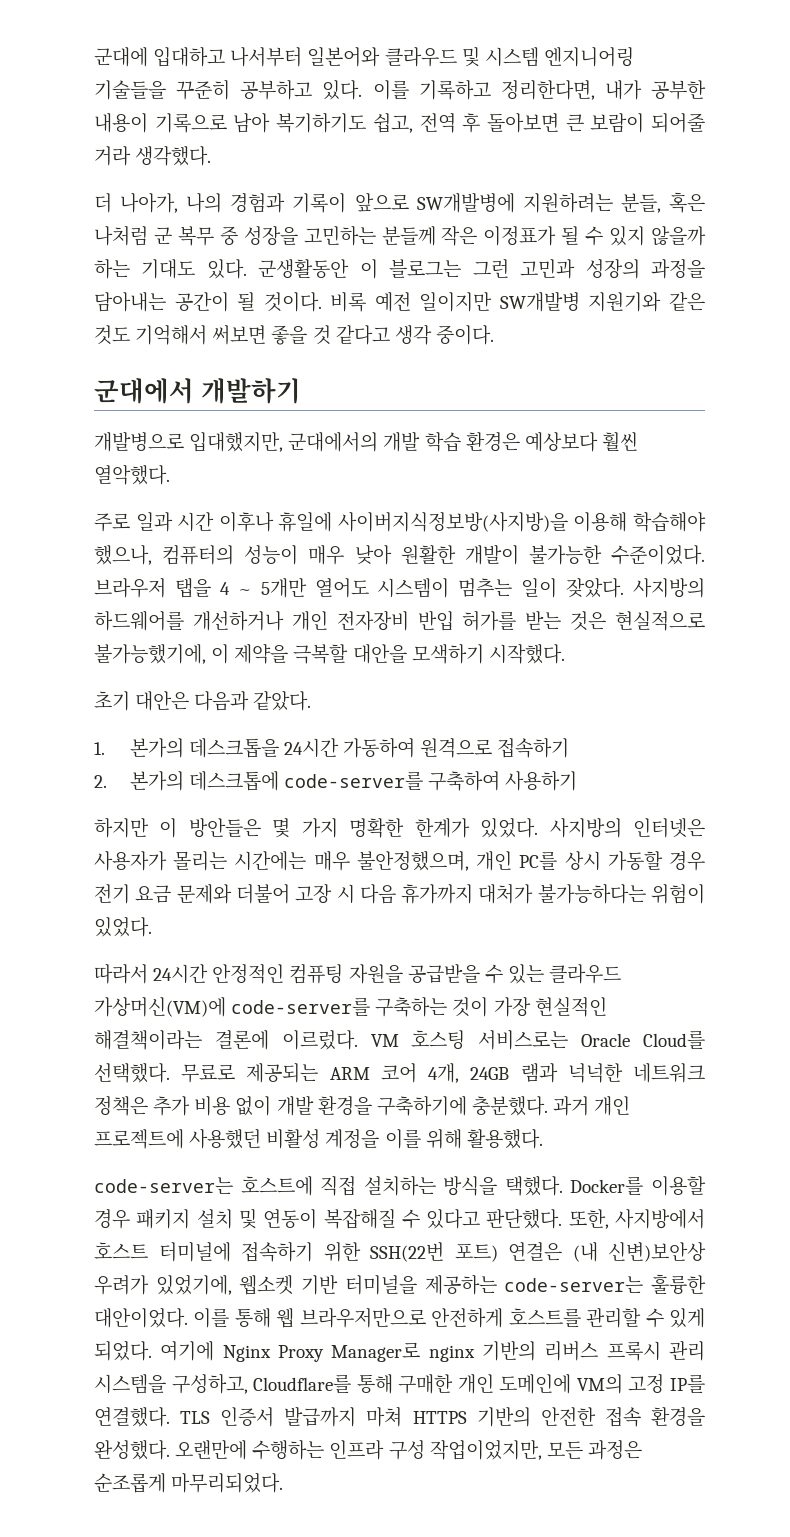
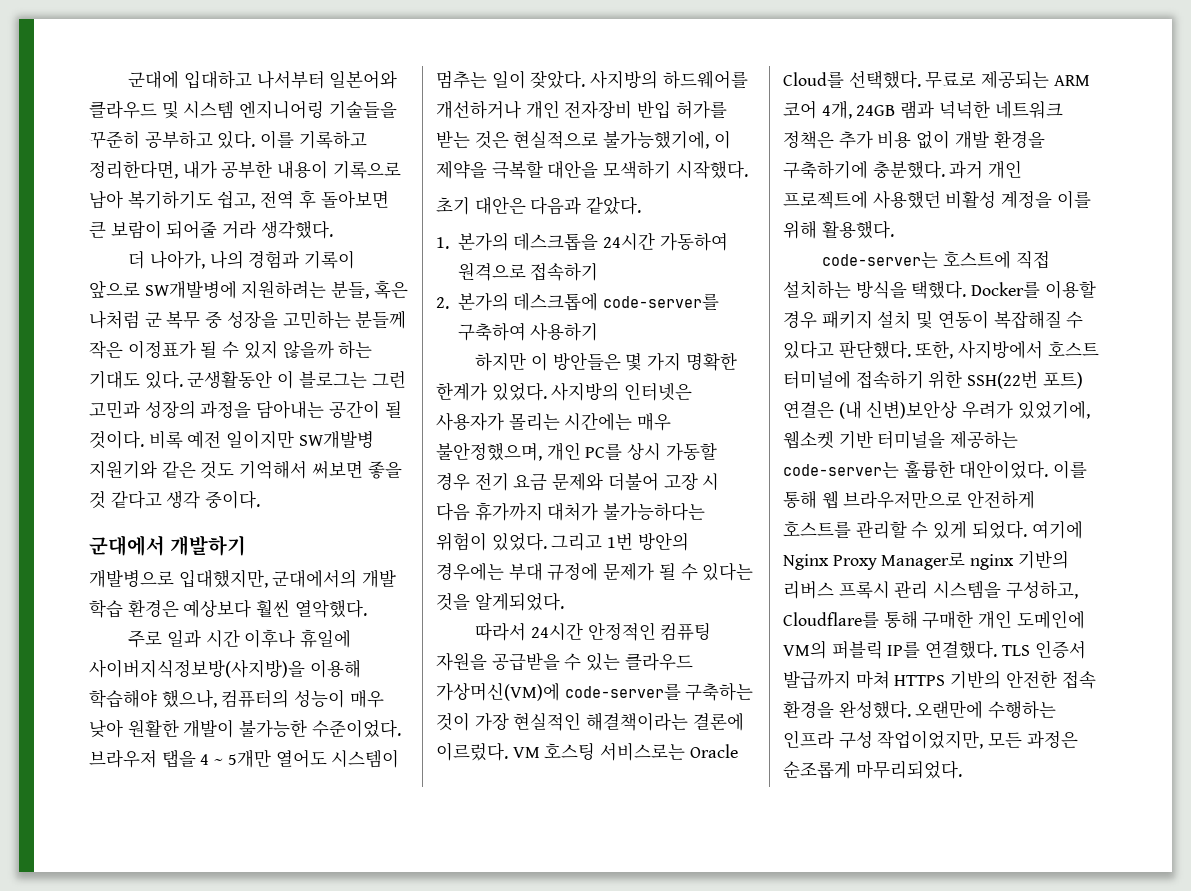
+ 그리고 1번 방안의 경우에는 부대 규정에 문제가 될 수 있다는 것을 알게되었다.
- 여기에 Nginx Proxy Manager로 nginx 기반의 리버스 프록시 관리 시스템을 구성하고, Cloudflare를 통해 구매한 개인 도메인에 VM의 고정 IP를 연결했다.
+ 여기에 Nginx Proxy Manager로 nginx 기반의 리버스 프록시 관리 시스템을 구성하고, Cloudflare를 통해 구매한 개인 도메인에 VM의 퍼블릭 IP를 연결했다.

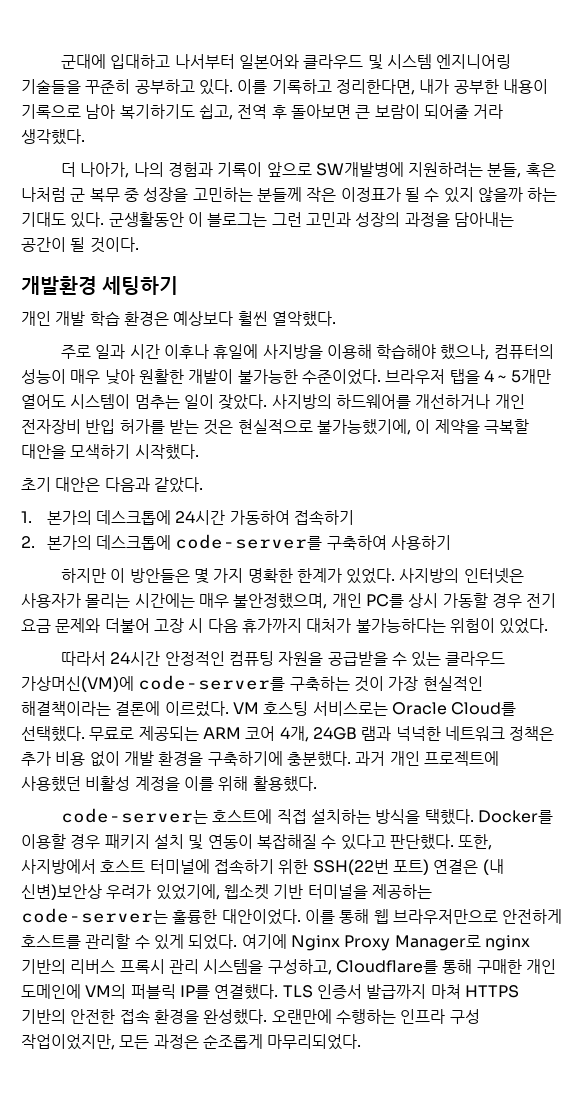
- 군생활동안 이 블로그는 그런 고민과 성장의 과정을 담아내는 공간이 될 것이다. 비록 예전 일이지만 SW개발병 지원기와 같은 것도 기억해서 써보면 좋을 것 같다고 생각 중이다.
- 군대에서 개발하기
- 개발병으로 입대했지만, 군대에서의 개발 학습 환경은 예상보다 훨씬 열악했다.
+ 군생활동안 이 블로그는 그런 고민과 성장의 과정을 담아내는 공간이 될 것이다.
+ 개발환경 세팅하기
+ 개인 개발 학습 환경은 예상보다 훨씬 열악했다.
- 주로 일과 시간 이후나 휴일에 사이버지식정보방(사지방)을 이용해 학습해야 했으나, 컴퓨터의 성능이 매우 낮아 원활한 개발이 불가능한 수준이었다.
+ 주로 일과 시간 이후나 휴일에 사지방을 이용해 학습해야 했으나, 컴퓨터의 성능이 매우 낮아 원활한 개발이 불가능한 수준이었다.
- 1. 본가의 데스크톱을 24시간 가동하여 원격으로 접속하기
+ 1. 본가의 데스크톱에 24시간 가동하여 접속하기
- 그리고 1번 방안의 경우에는 부대 규정에 문제가 될 수 있다는 것을 알게되었다.

